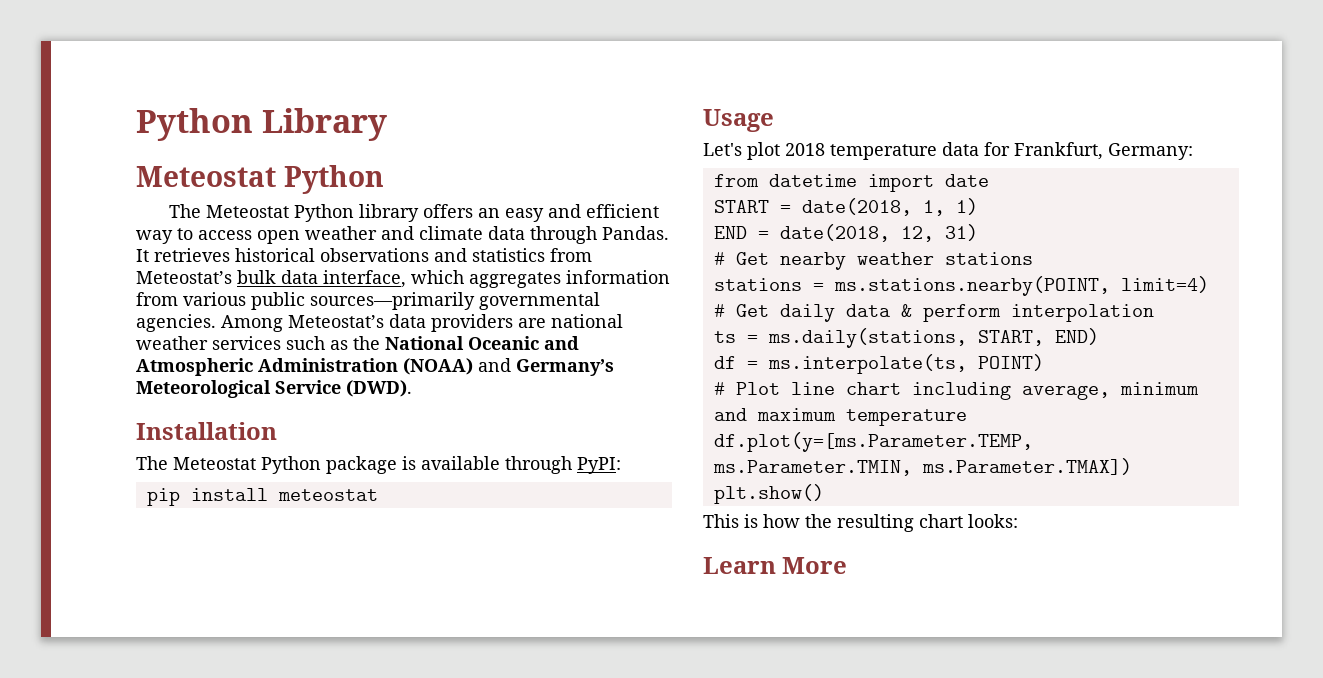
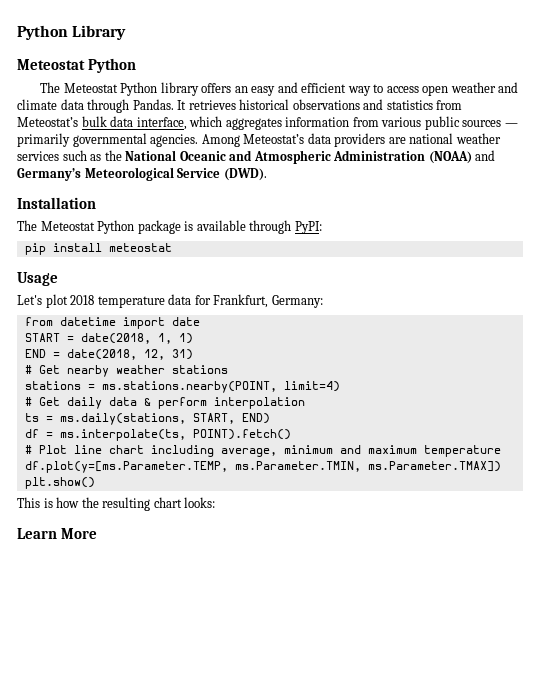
- It retrieves historical observations and statistics from Meteostat’s bulk data interface, which aggregates information from various public sources—primarily governmental agencies.
+ It retrieves historical observations and statistics from Meteostat’s bulk data interface, which aggregates information from various public sources — primarily governmental agencies.
- df = ms.interpolate(ts, POINT)
+ df = ms.interpolate(ts, POINT).fetch()

